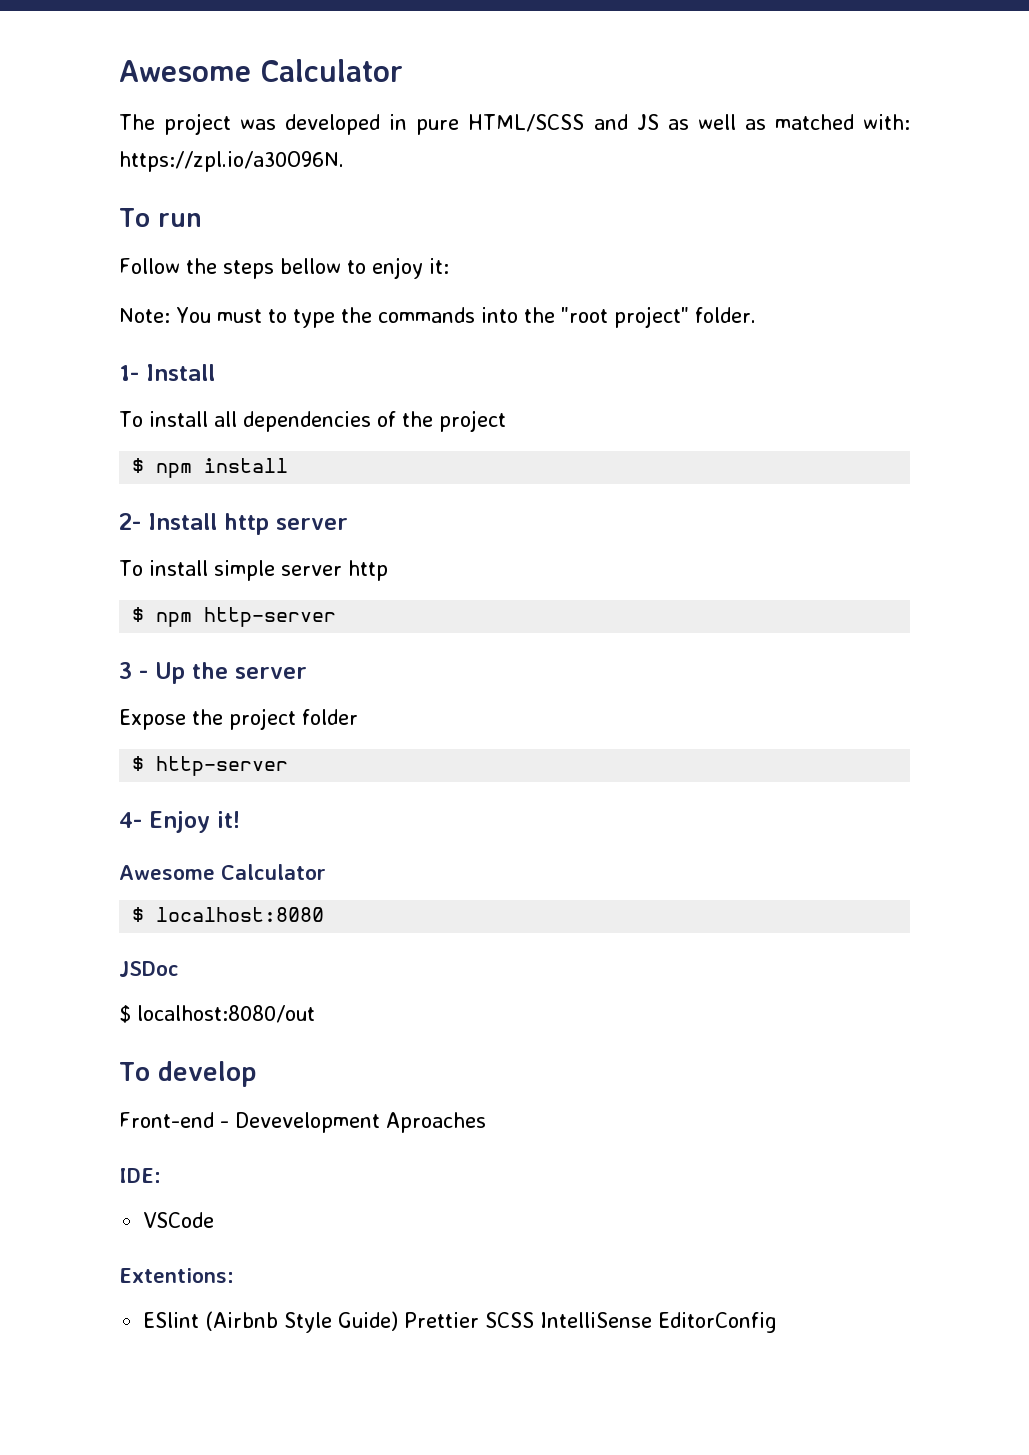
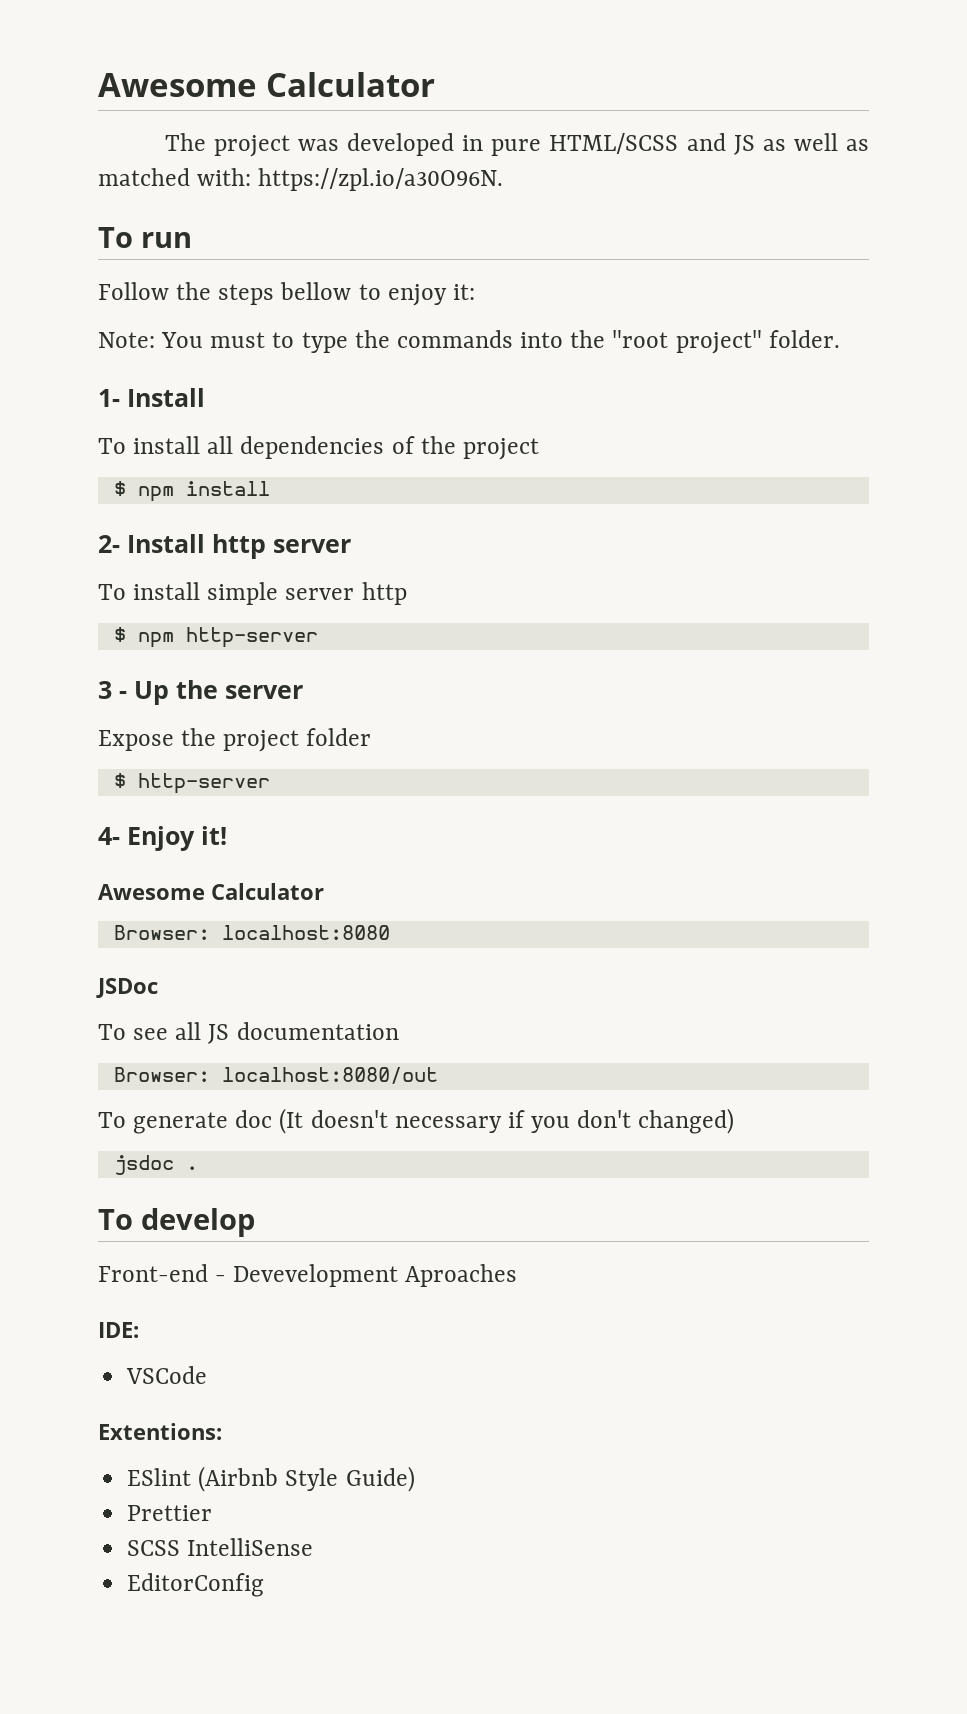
- $ localhost:8080
+ Browser: localhost:8080
- $ localhost:8080/out
+ To see all JS documentation
+ Browser: localhost:8080/out
+ To generate doc (It doesn't necessary if you don't changed)
+ jsdoc .
- ESlint (Airbnb Style Guide) Prettier SCSS IntelliSense EditorConfig
+ ESlint (Airbnb Style Guide)
+ Prettier
+ SCSS IntelliSense
+ EditorConfig

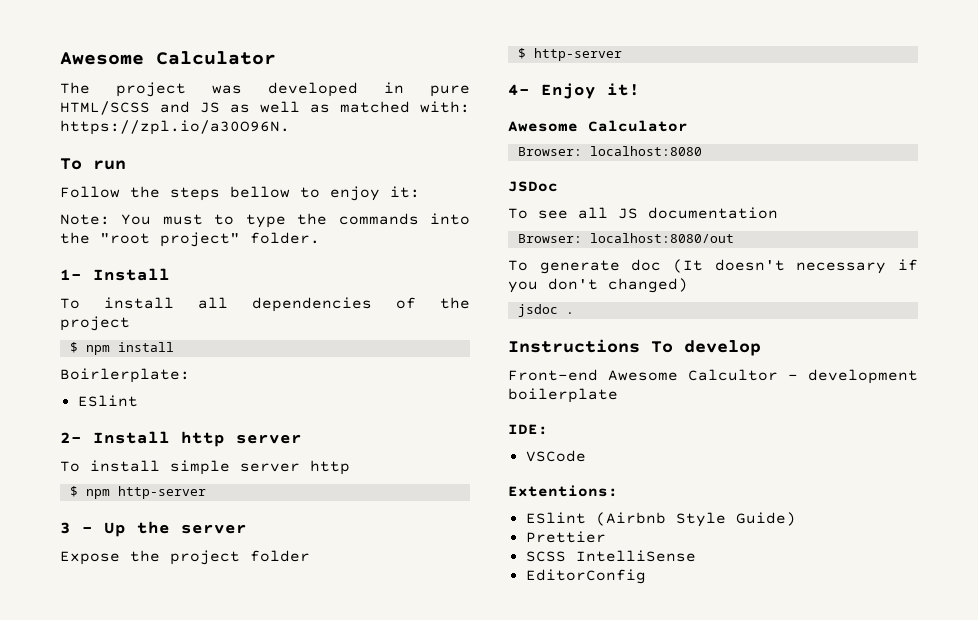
+ Boirlerplate:
+ ESlint
- To develop
+ Instructions To develop
- Front-end - Devevelopment Aproaches
+ Front-end Awesome Calcultor - development boilerplate

